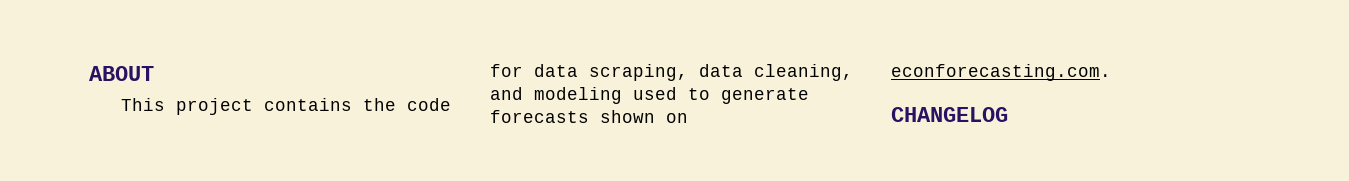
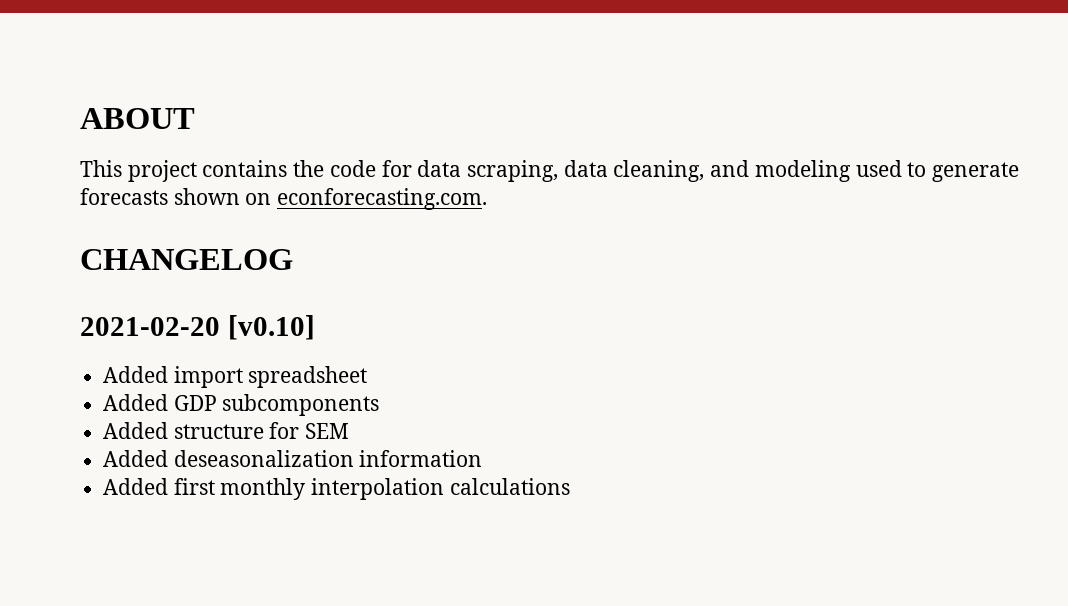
+ 2021-02-20 [v0.10]
+ Added import spreadsheet
+ Added GDP subcomponents
+ Added structure for SEM
+ Added deseasonalization information
+ Added first monthly interpolation calculations

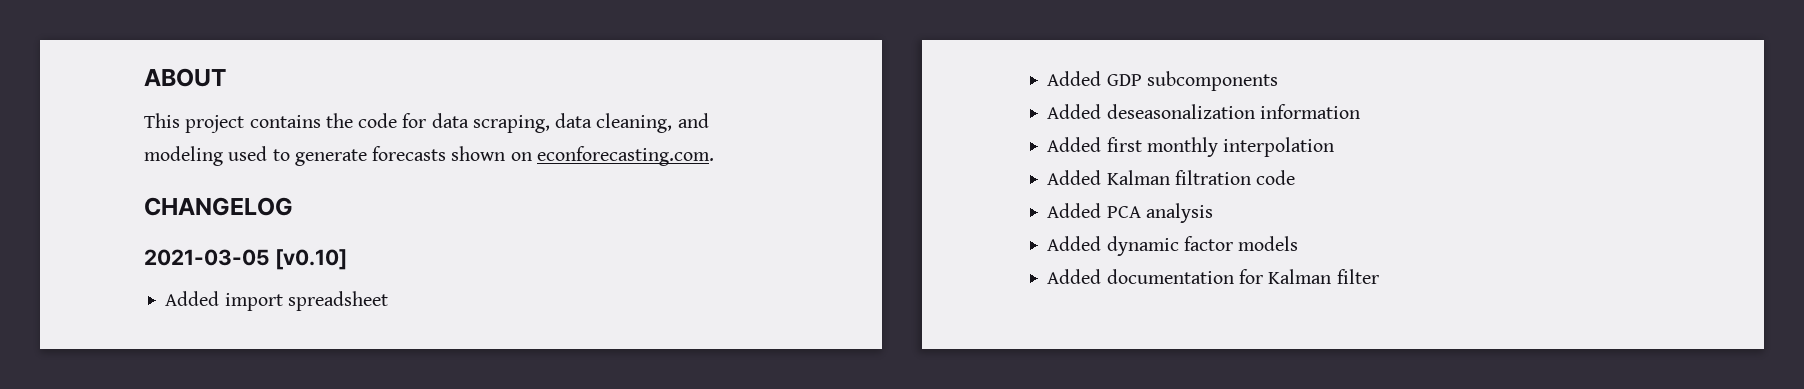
- 2021-02-20 [v0.10]
+ 2021-03-05 [v0.10]
- Added structure for SEM
- Added first monthly interpolation calculations
+ Added first monthly interpolation
+ Added Kalman filtration code
+ Added PCA analysis
+ Added dynamic factor models
+ Added documentation for Kalman filter

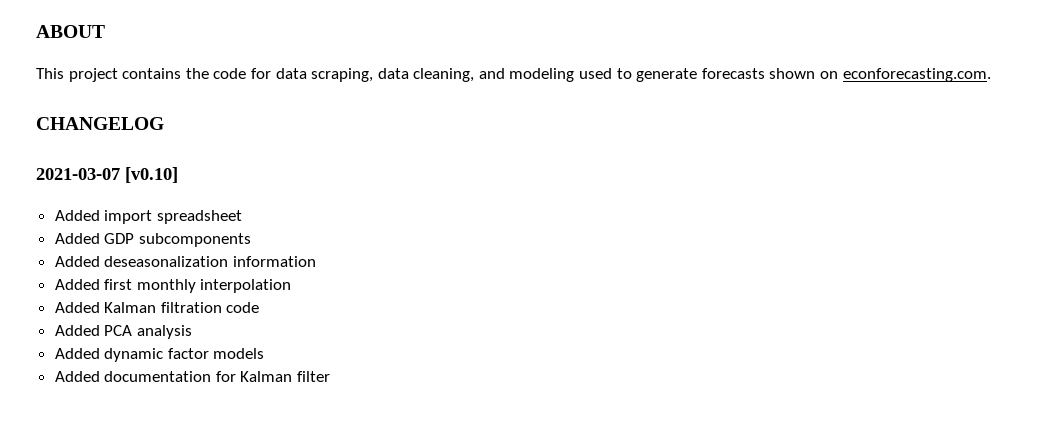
- 2021-03-05 [v0.10]
+ 2021-03-07 [v0.10]

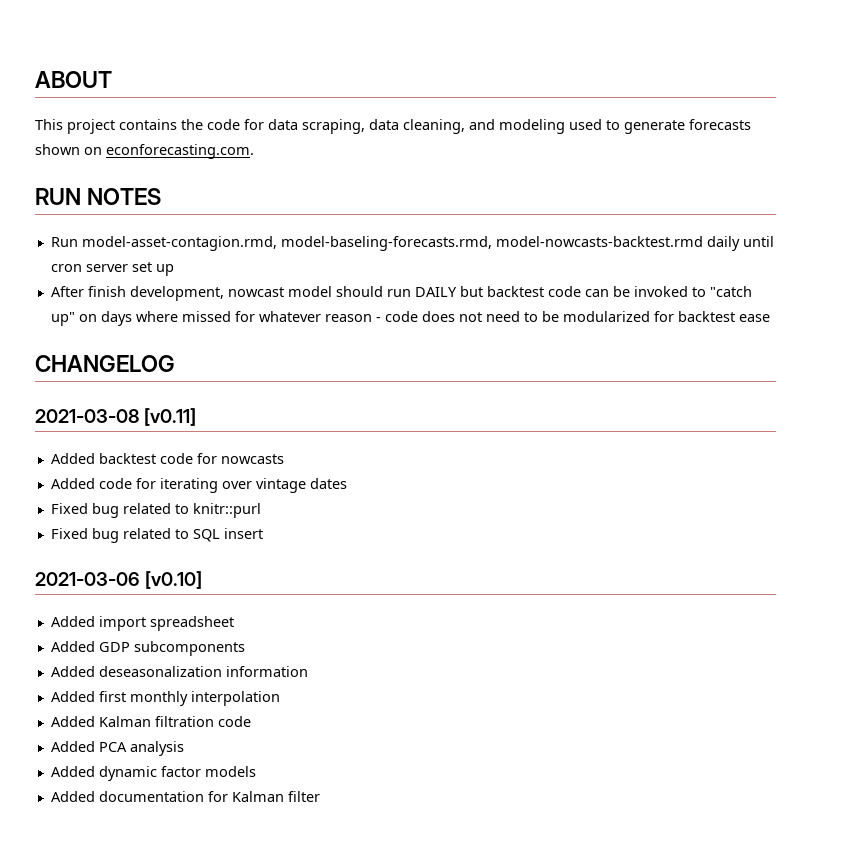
+ RUN NOTES
+ Run model-asset-contagion.rmd, model-baseling-forecasts.rmd, model-nowcasts-backtest.rmd daily until cron server set up
+ After finish development, nowcast model should run DAILY but backtest code can be invoked to "catch up" on days where missed for whatever reason - code does not need to be modularized for backtest ease
  CHANGELOG
- 2021-03-07 [v0.10]
+ 2021-03-08 [v0.11]
+ Added backtest code for nowcasts
+ Added code for iterating over vintage dates
+ Fixed bug related to knitr::purl
+ Fixed bug related to SQL insert
+ 2021-03-06 [v0.10]

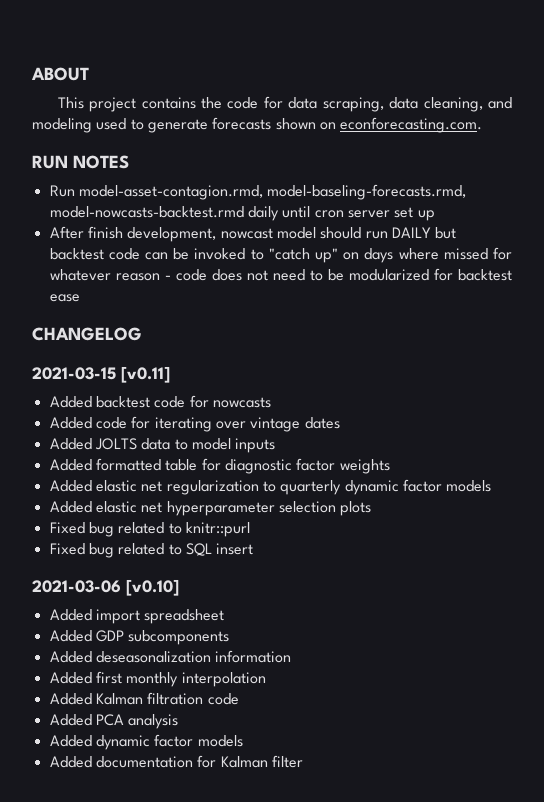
- 2021-03-08 [v0.11]
+ 2021-03-15 [v0.11]
+ Added JOLTS data to model inputs
+ Added formatted table for diagnostic factor weights
+ Added elastic net regularization to quarterly dynamic factor models
+ Added elastic net hyperparameter selection plots

